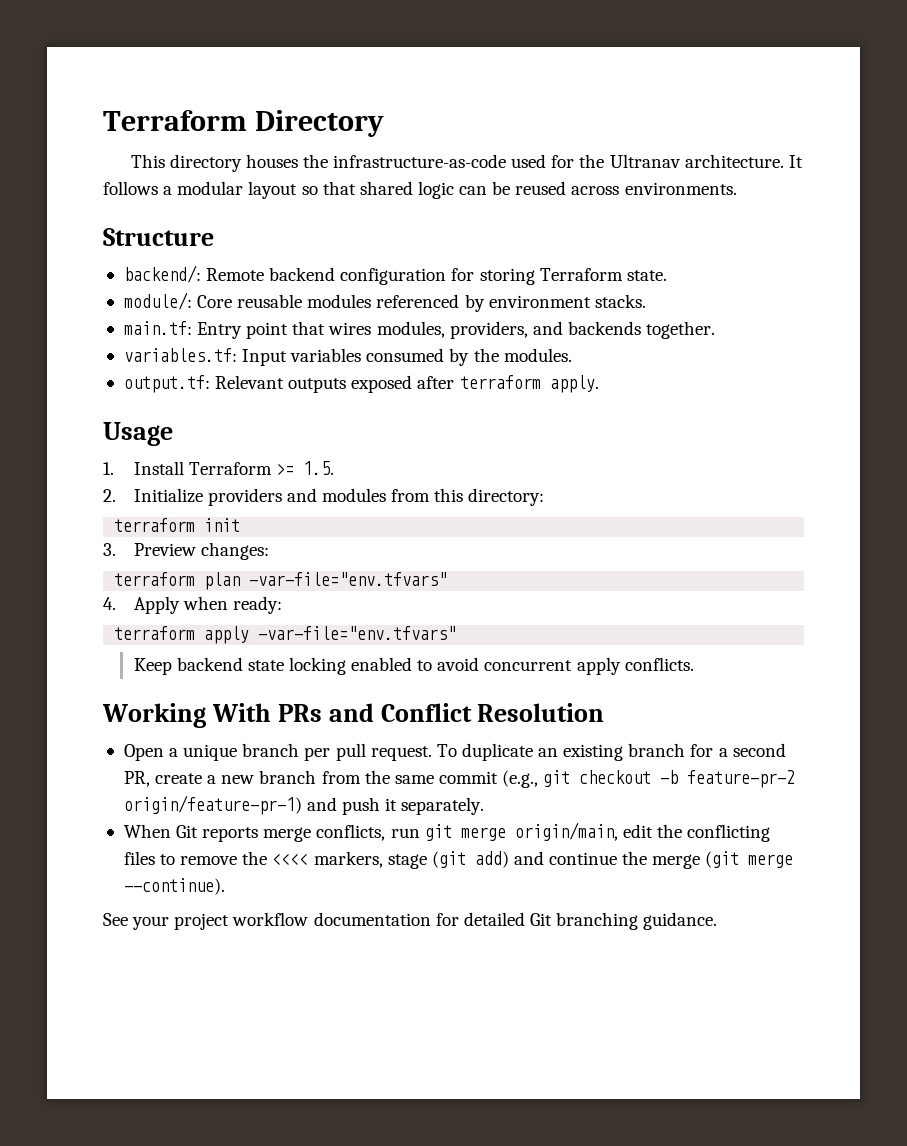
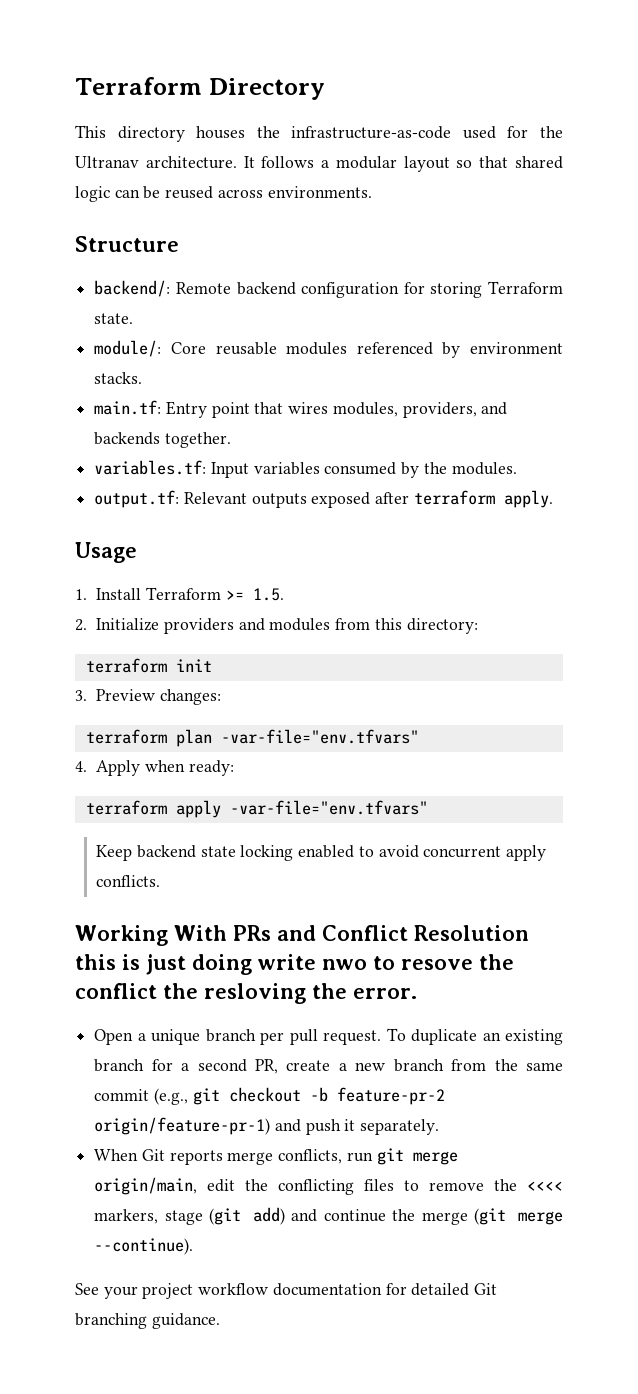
- Working With PRs and Conflict Resolution
+ Working With PRs and Conflict Resolution this is just doing write nwo to resove the conflict the resloving the error.

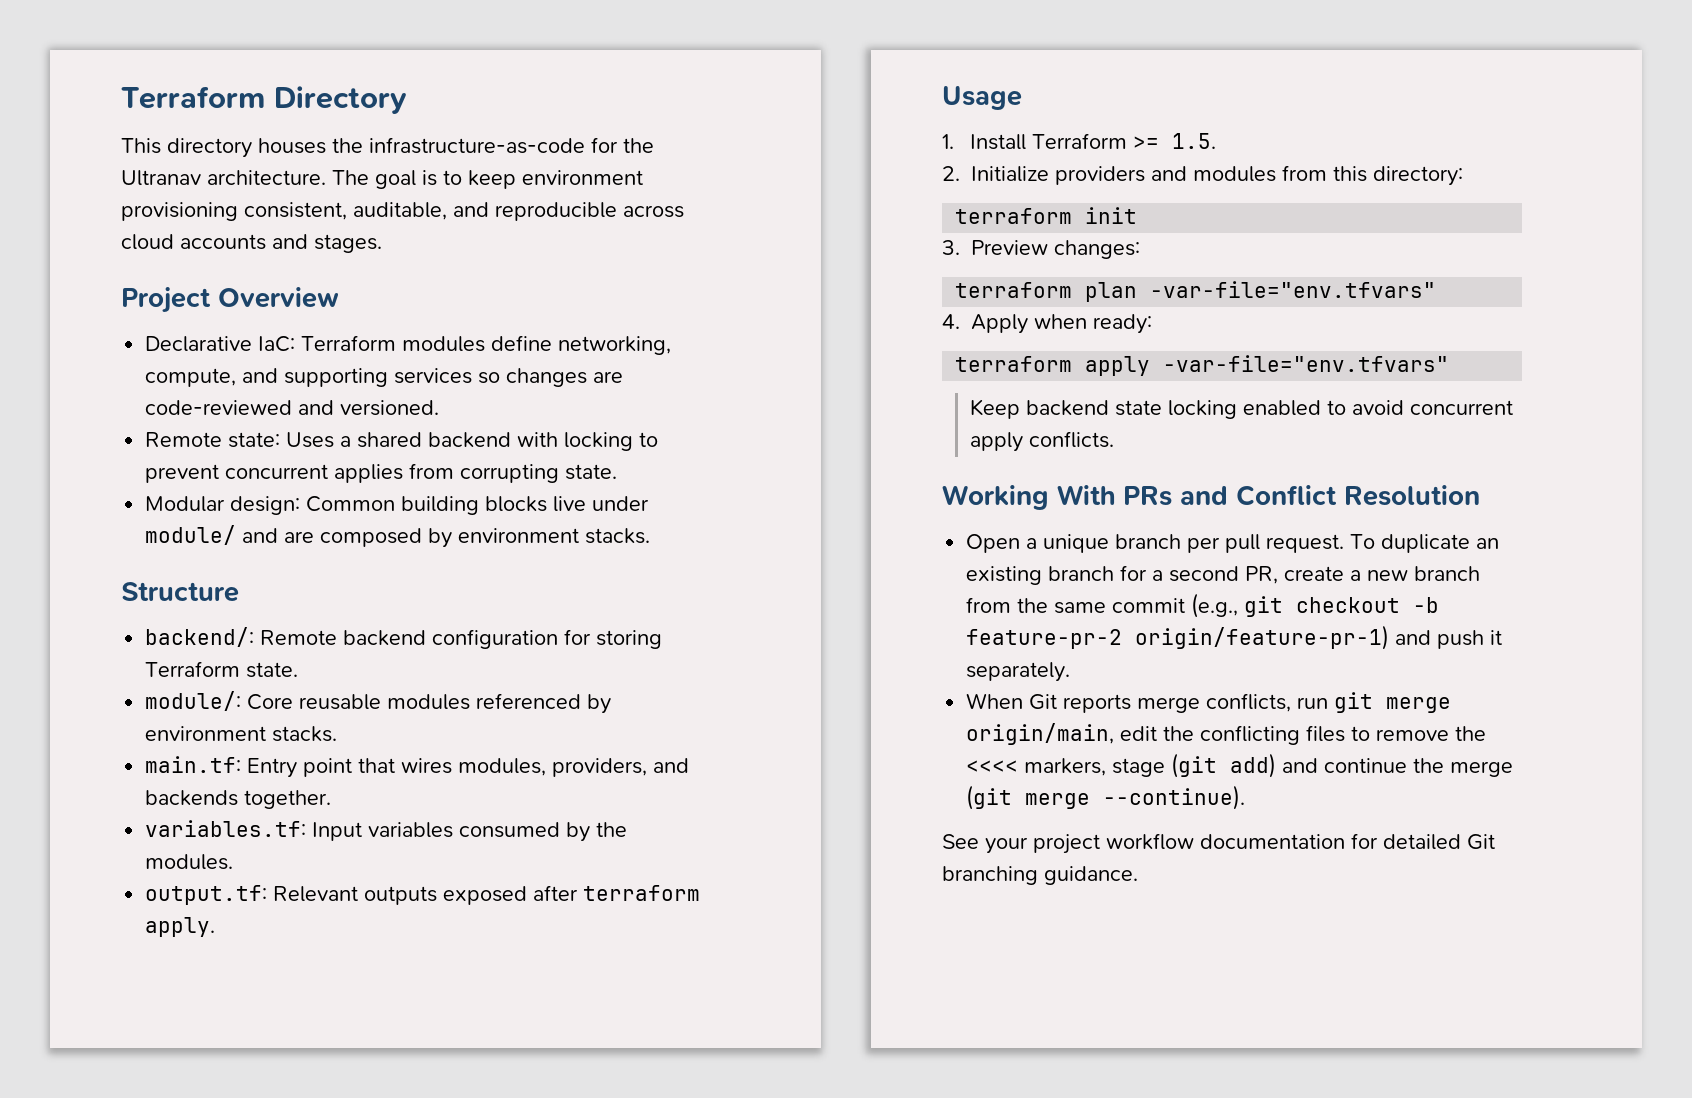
- This directory houses the infrastructure-as-code used for the Ultranav architecture.
+ This directory houses the infrastructure-as-code for the Ultranav architecture.
- It follows a modular layout so that shared logic can be reused across environments.
+ The goal is to keep environment provisioning consistent, auditable, and reproducible across cloud accounts and stages.
+ Project Overview
+ Declarative IaC: Terraform modules define networking, compute, and supporting services so changes are code-reviewed and versioned.
+ Remote state: Uses a shared backend with locking to prevent concurrent applies from corrupting state.
+ Modular design: Common building blocks live under module/ and are composed by environment stacks.
- Working With PRs and Conflict Resolution this is just doing write nwo to resove the conflict the resloving the error.
+ Working With PRs and Conflict Resolution

